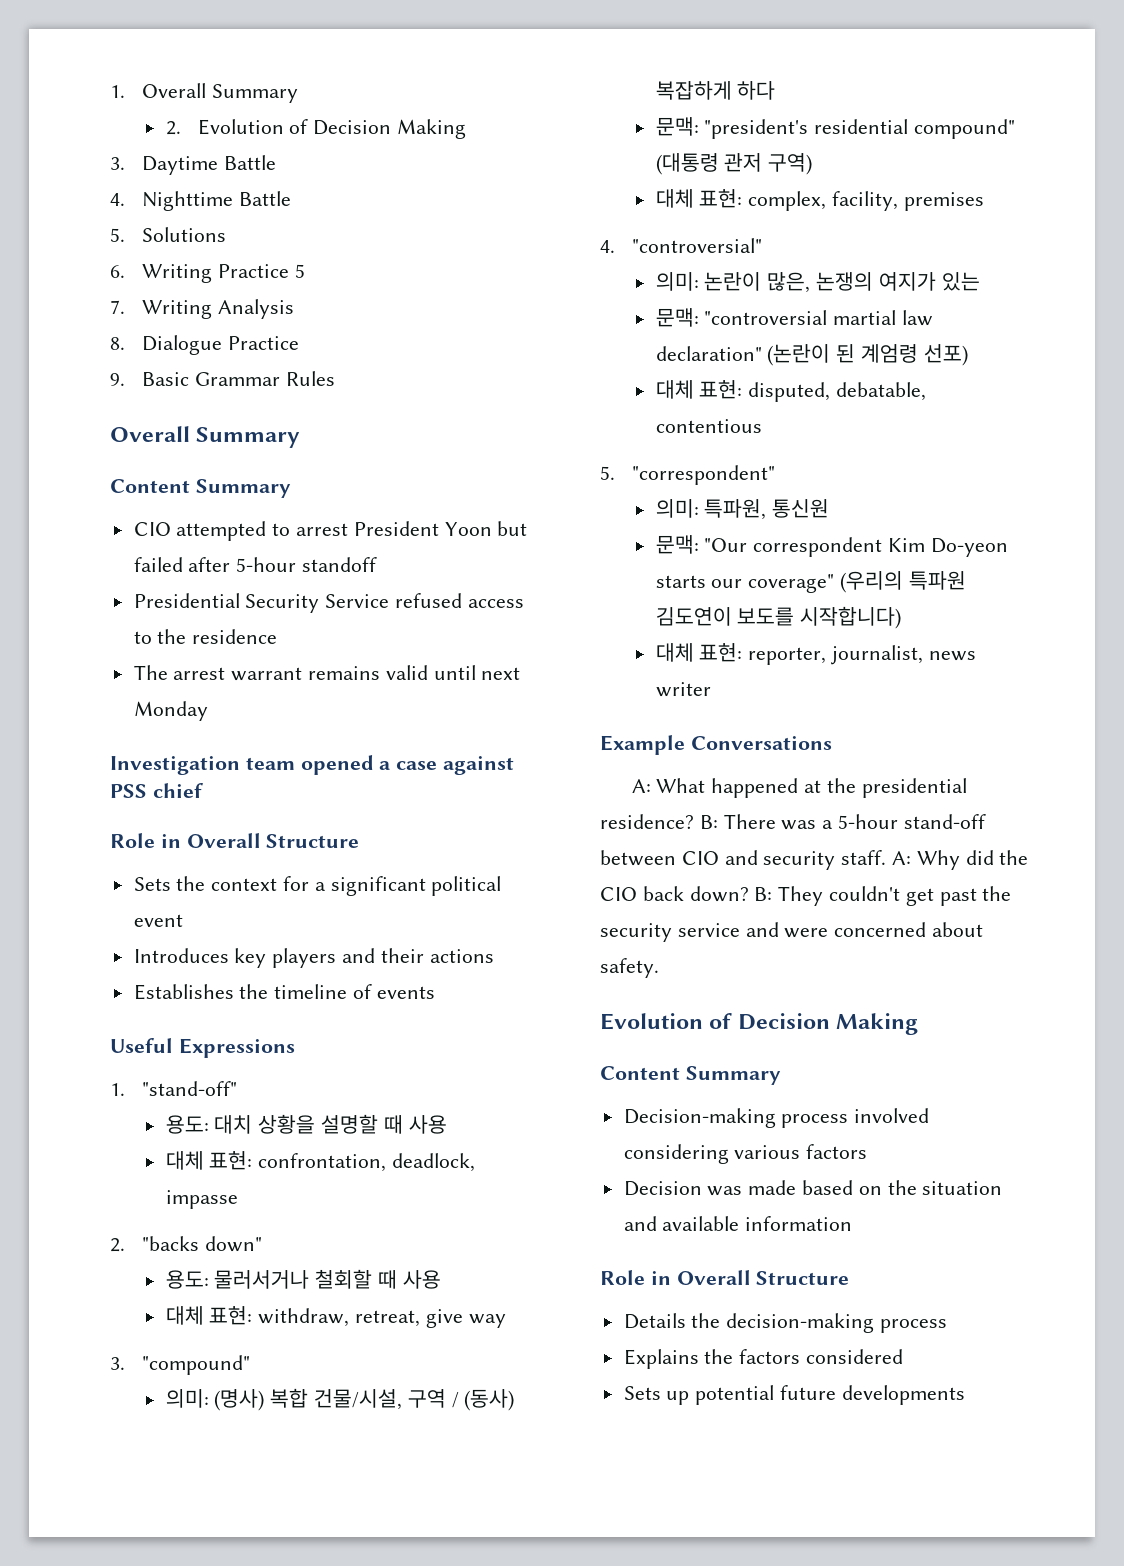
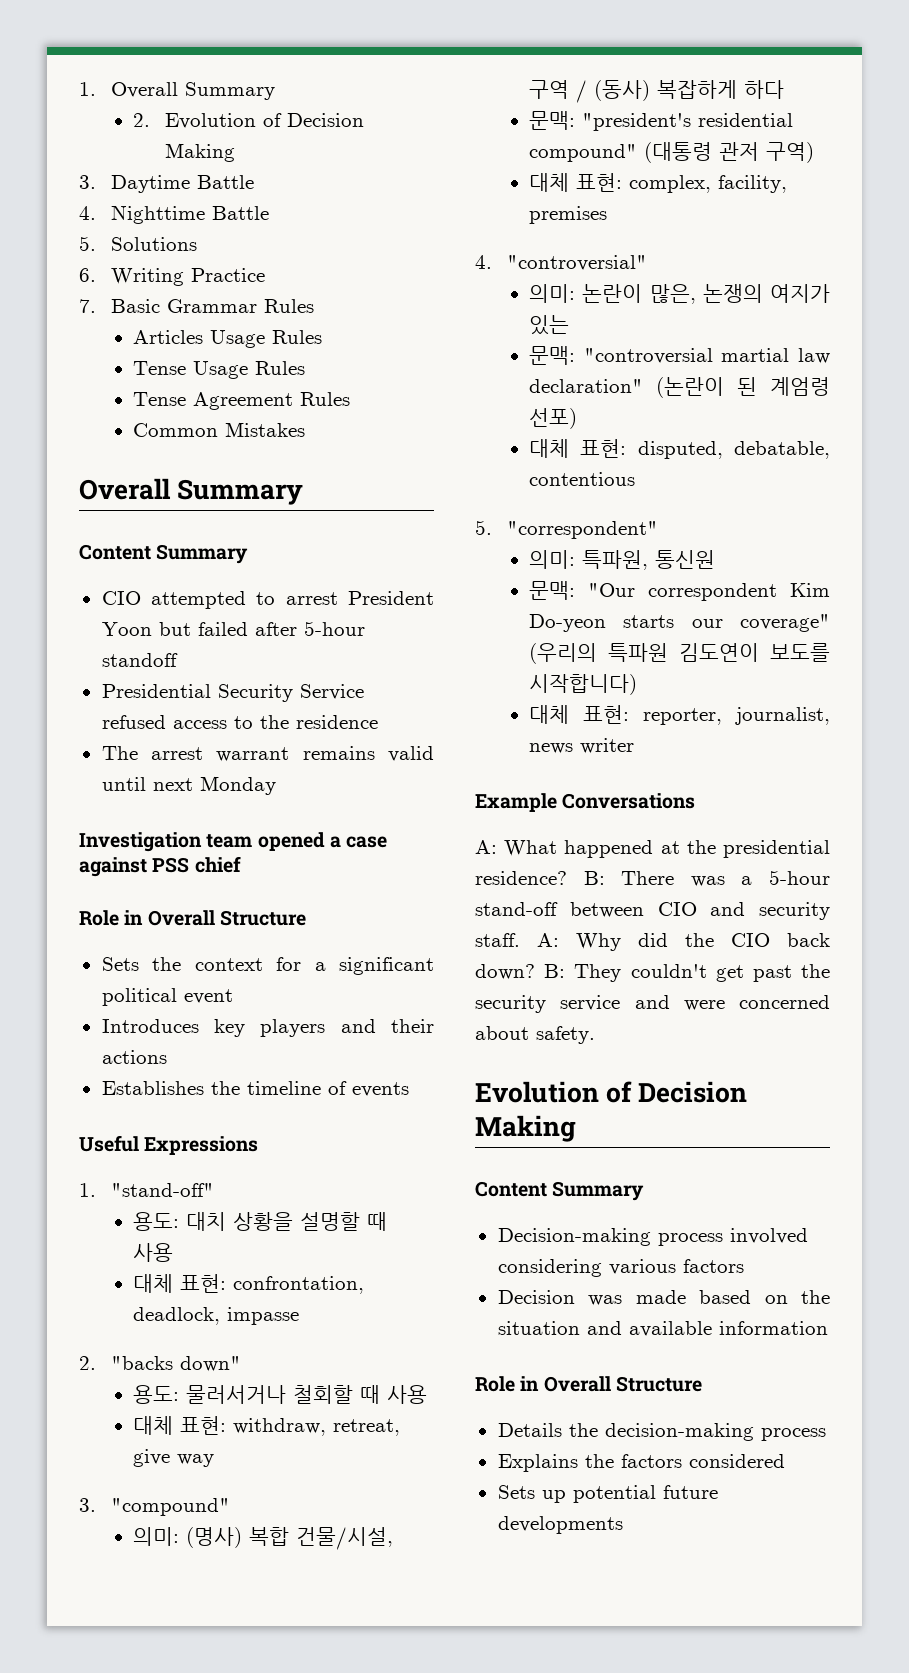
- 6. Writing Practice 5
- 7. Writing Analysis
- 8. Dialogue Practice
- 9. Basic Grammar Rules
+ 6. Writing Practice
+ 7. Basic Grammar Rules
+ Articles Usage Rules
+ Tense Usage Rules
+ Tense Agreement Rules
+ Common Mistakes

